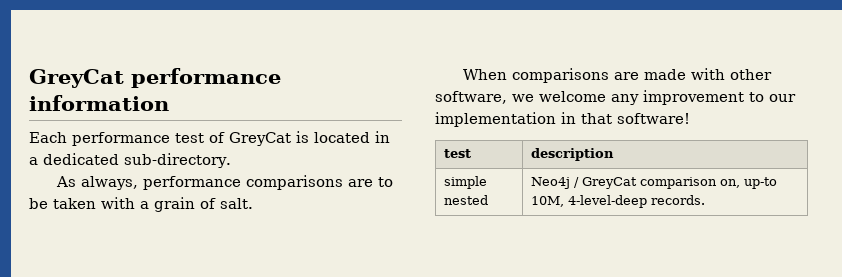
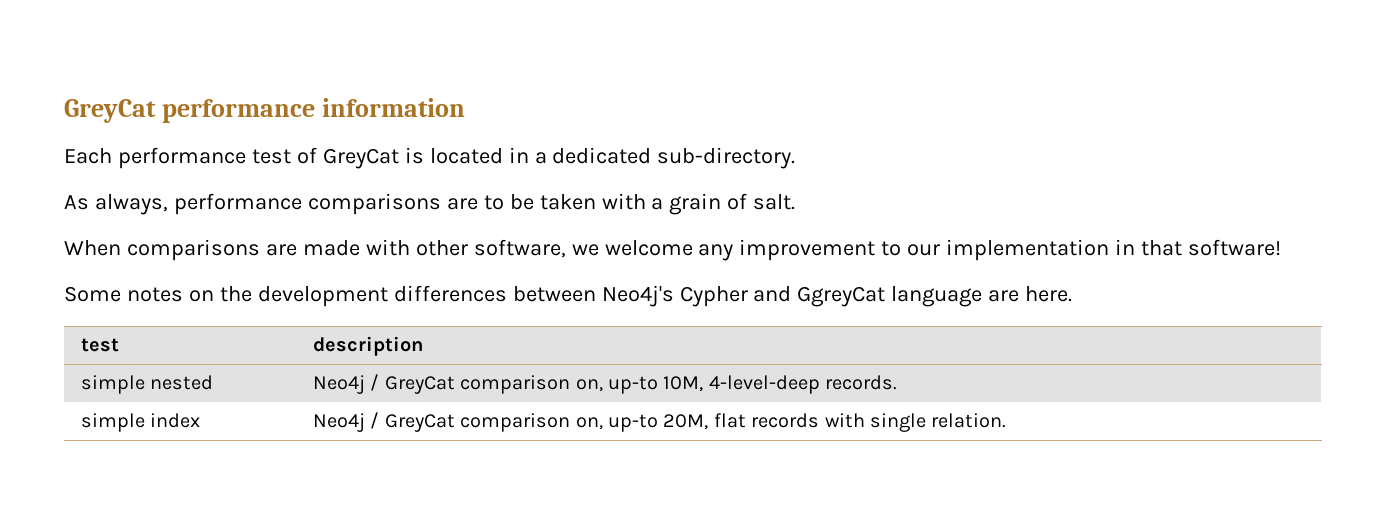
+ Some notes on the development differences between Neo4j's Cypher and GgreyCat language are here.
+ simple index | Neo4j / GreyCat comparison on, up-to 20M, flat records with single relation.

